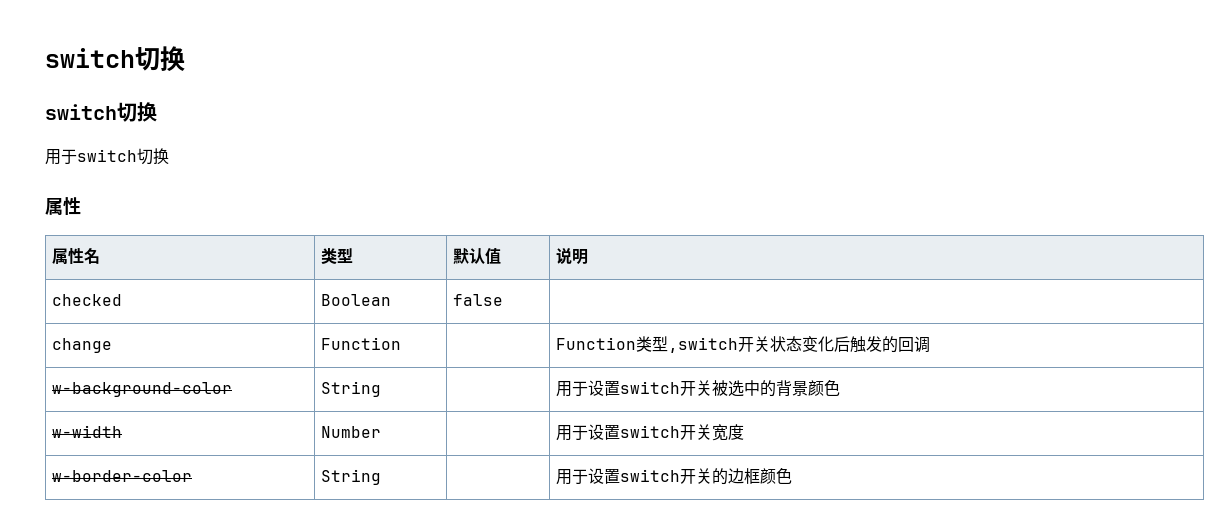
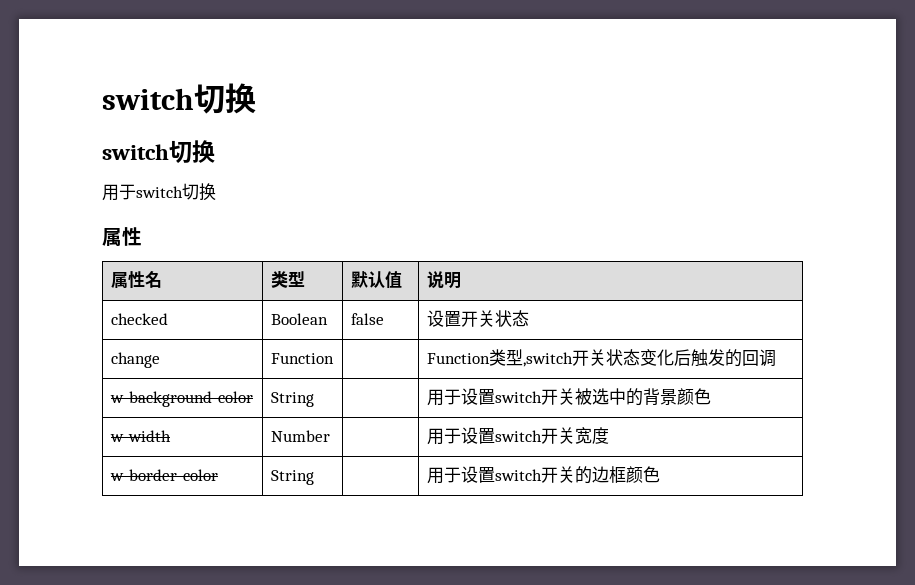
- checked | Boolean | false |
+ checked | Boolean | false | 设置开关状态

